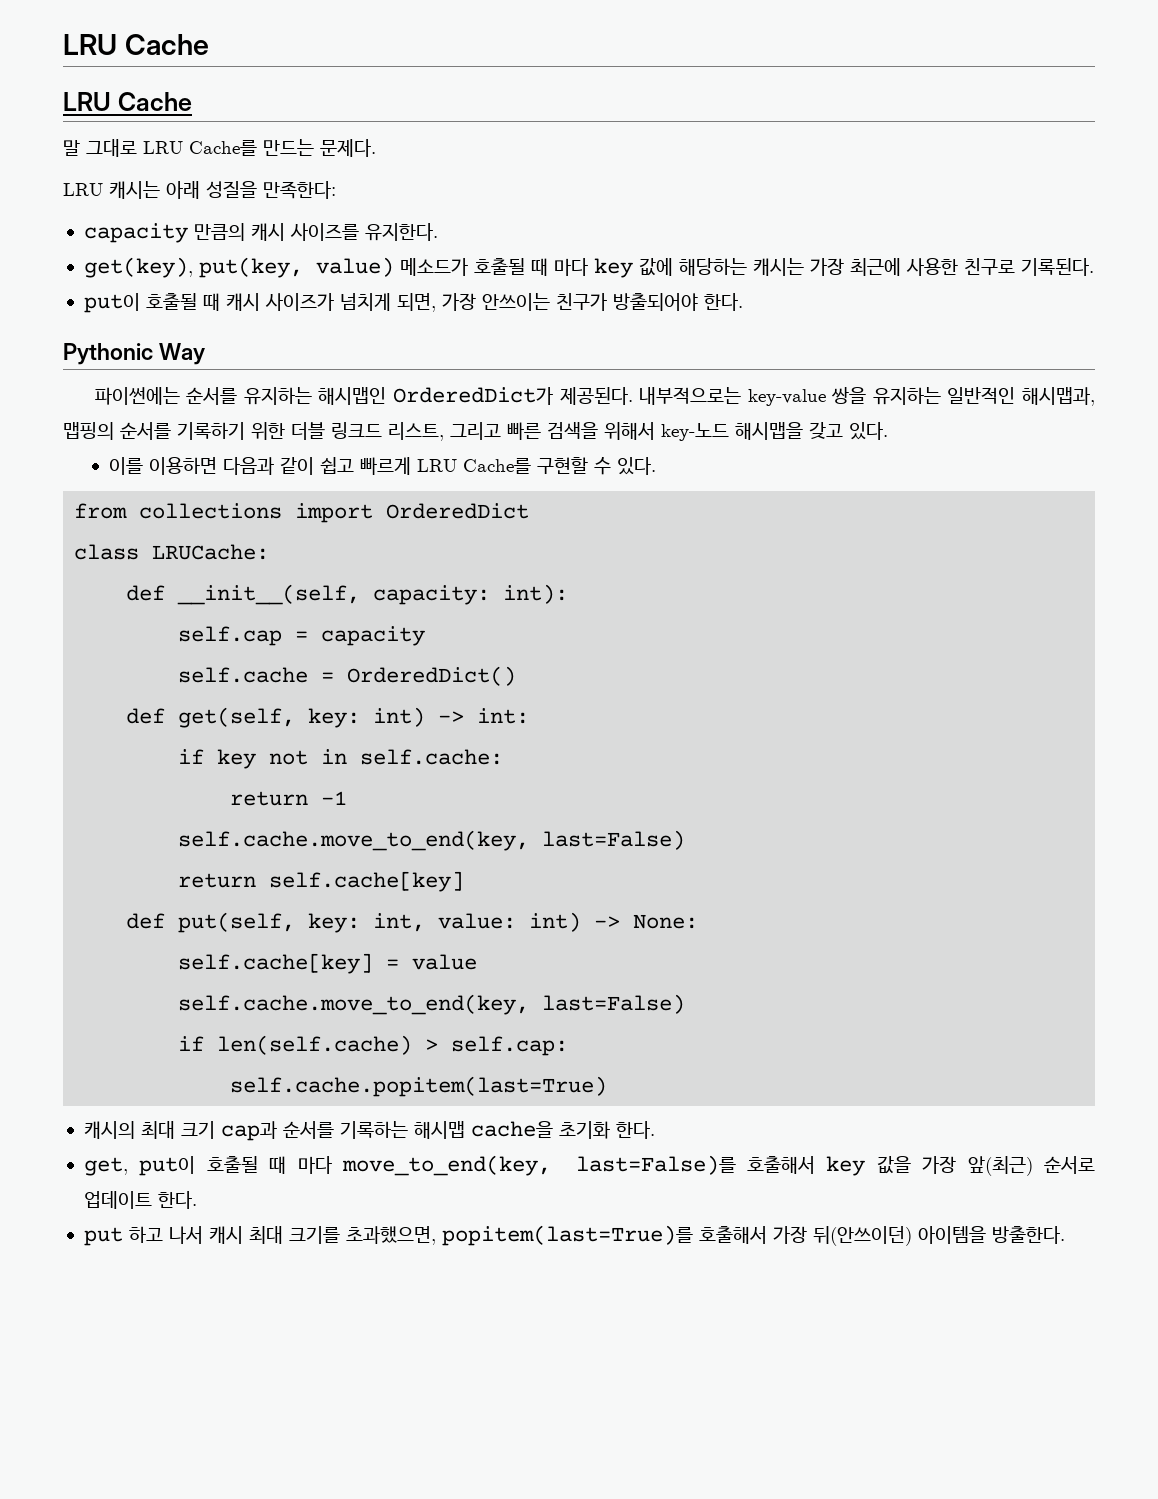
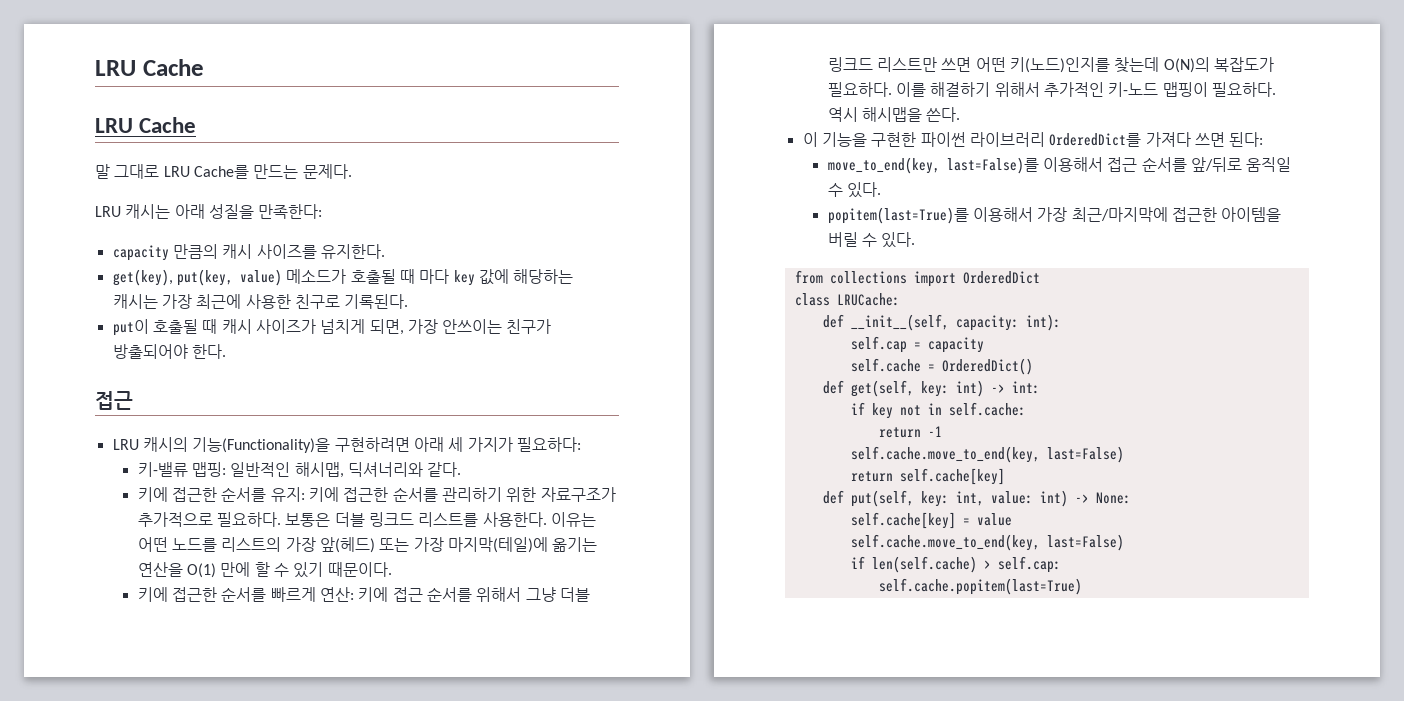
  put이 호출될 때 캐시 사이즈가 넘치게 되면, 가장 안쓰이는 친구가 방출되어야 한다.
- Pythonic Way
- 파이썬에는 순서를 유지하는 해시맵인 OrderedDict가 제공된다. 내부적으로는 key-value 쌍을 유지하는 일반적인 해시맵과, 맵핑의 순서를 기록하기 위한 더블 링크드 리스트, 그리고 빠른 검색을 위해서 key-노드 해시맵을 갖고 있다.
- 이를 이용하면 다음과 같이 쉽고 빠르게 LRU Cache를 구현할 수 있다.
+ 접근
+ LRU 캐시의 기능(Functionality)을 구현하려면 아래 세 가지가 필요하다:
+ 키-밸류 맵핑: 일반적인 해시맵, 딕셔너리와 같다.
+ 키에 접근한 순서를 유지: 키에 접근한 순서를 관리하기 위한 자료구조가 추가적으로 필요하다. 보통은 더블 링크드 리스트를 사용한다. 이유는 어떤 노드를 리스트의 가장 앞(헤드) 또는 가장 마지막(테일)에 옮기는 연산을 O(1) 만에 할 수 있기 때문이다.
+ 키에 접근한 순서를 빠르게 연산: 키에 접근 순서를 위해서 그냥 더블 링크드 리스트만 쓰면 어떤 키(노드)인지를 찾는데 O(N)의 복잡도가 필요하다. 이를 해결하기 위해서 추가적인 키-노드 맵핑이 필요하다. 역시 해시맵을 쓴다.
+ 이 기능을 구현한 파이썬 라이브러리 OrderedDict를 가져다 쓰면 된다:
+ move_to_end(key, last=False)를 이용해서 접근 순서를 앞/뒤로 움직일 수 있다.
+ popitem(last=True)를 이용해서 가장 최근/마지막에 접근한 아이템을 버릴 수 있다.
- 캐시의 최대 크기 cap과 순서를 기록하는 해시맵 cache을 초기화 한다.
- get, put이 호출될 때 마다 move_to_end(key, last=False)를 호출해서 key 값을 가장 앞(최근) 순서로 업데이트 한다.
- put 하고 나서 캐시 최대 크기를 초과했으면, popitem(last=True)를 호출해서 가장 뒤(안쓰이던) 아이템을 방출한다.

